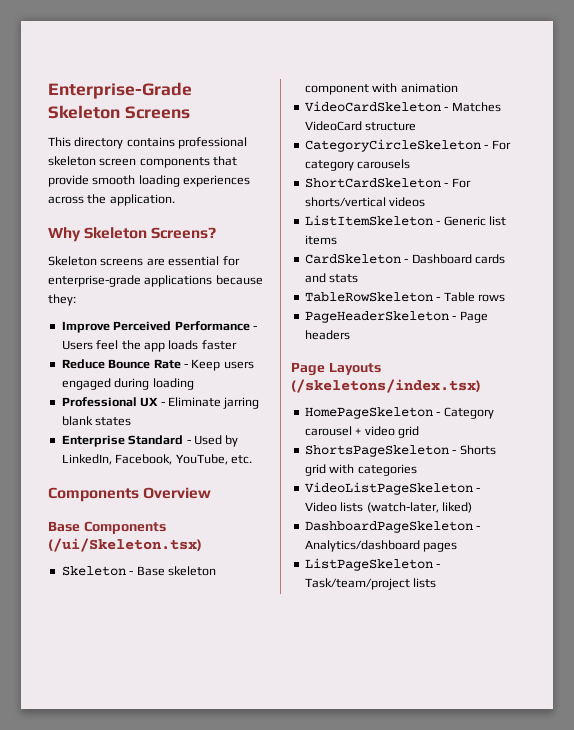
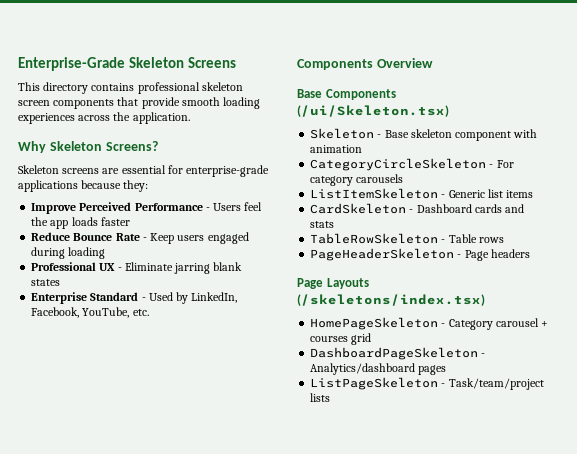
- VideoCardSkeleton - Matches VideoCard structure
- ShortCardSkeleton - For shorts/vertical videos
- HomePageSkeleton - Category carousel + video grid
- ShortsPageSkeleton - Shorts grid with categories
- VideoListPageSkeleton - Video lists (watch-later, liked)
+ HomePageSkeleton - Category carousel + courses grid

